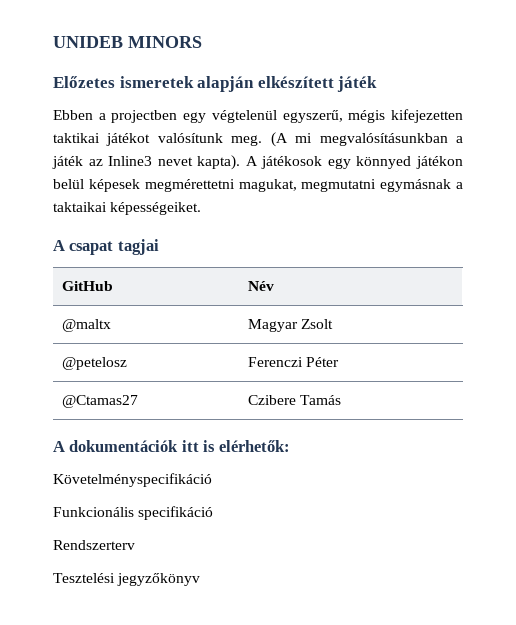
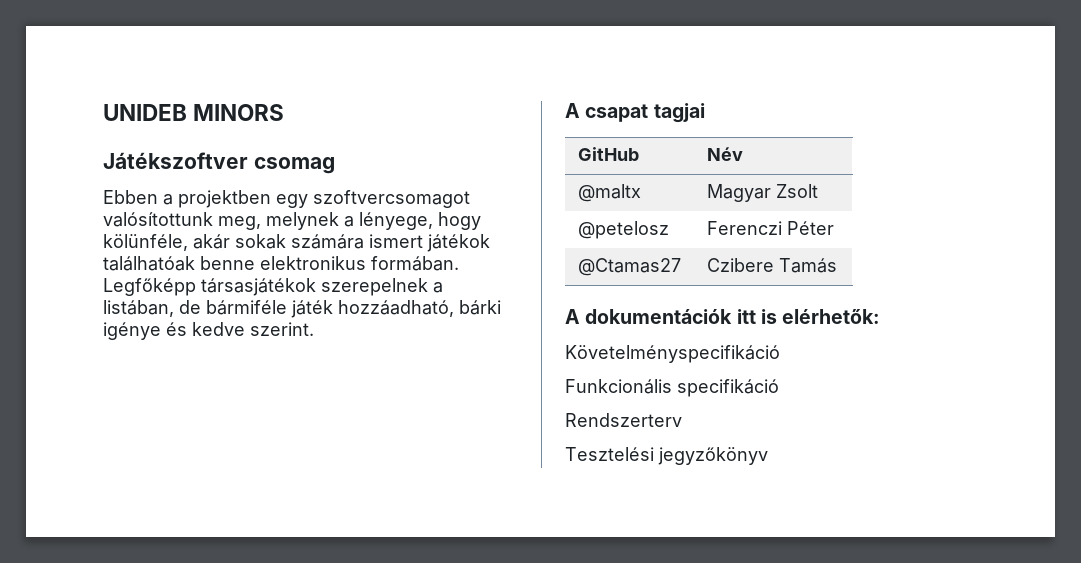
- Előzetes ismeretek alapján elkészített játék
- Ebben a projectben egy végtelenül egyszerű, mégis kifejezetten taktikai játékot valósítunk meg. (A mi megvalósításunkban a játék az Inline3 nevet kapta). A játékosok egy könnyed játékon belül képesek megmérettetni magukat, megmutatni egymásnak a taktaikai képességeiket.
+ Játékszoftver csomag
+ Ebben a projektben egy szoftvercsomagot valósítottunk meg, melynek a lényege, hogy kölünféle, akár sokak számára ismert játékok találhatóak benne elektronikus formában. Legfőképp társasjátékok szerepelnek a listában, de bármiféle játék hozzáadható, bárki igénye és kedve szerint.

